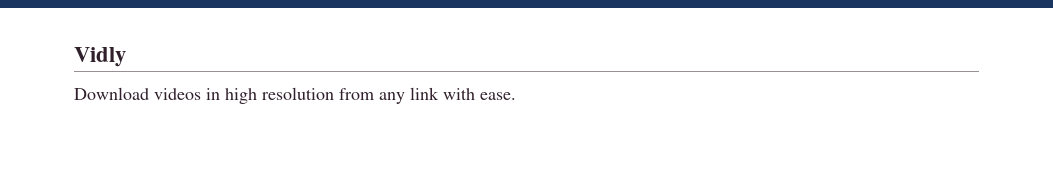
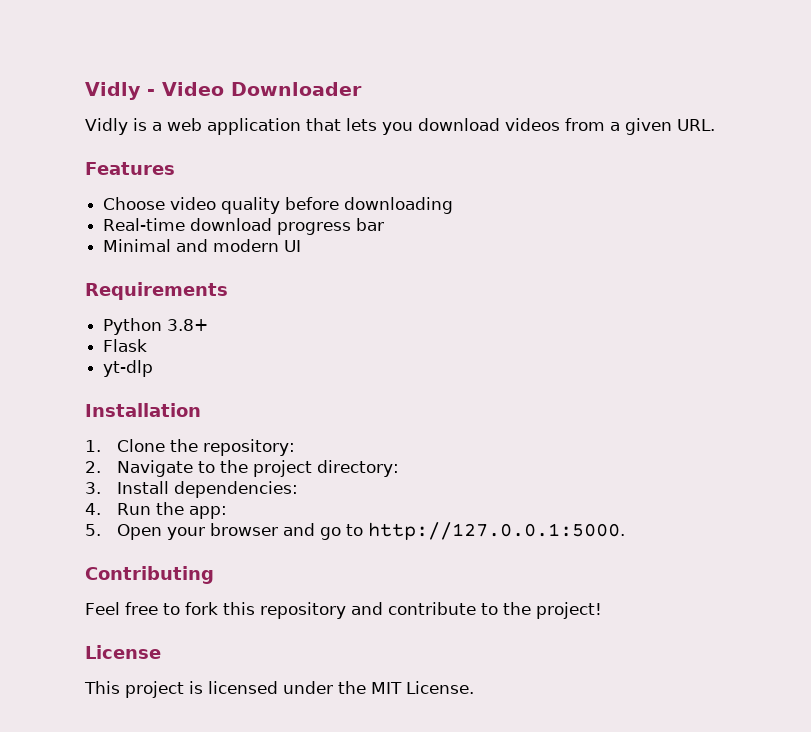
- Vidly
- Download videos in high resolution from any link with ease.
+ Vidly - Video Downloader
+ Vidly is a web application that lets you download videos from a given URL.
+ Features
+ Choose video quality before downloading
+ Real-time download progress bar
+ Minimal and modern UI
+ Requirements
+ Python 3.8+
+ Flask
+ yt-dlp
+ Installation
+ 1. Clone the repository:
+ 2. Navigate to the project directory:
+ 3. Install dependencies:
+ 4. Run the app:
+ 5. Open your browser and go to http://127.0.0.1:5000.
+ Contributing
+ Feel free to fork this repository and contribute to the project!
+ License
+ This project is licensed under the MIT License.

